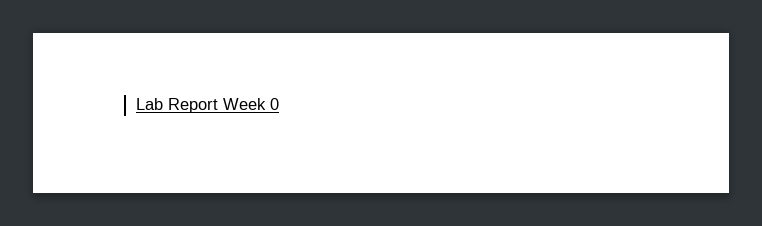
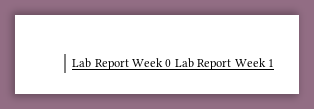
- Lab Report Week 0
+ Lab Report Week 0 Lab Report Week 1

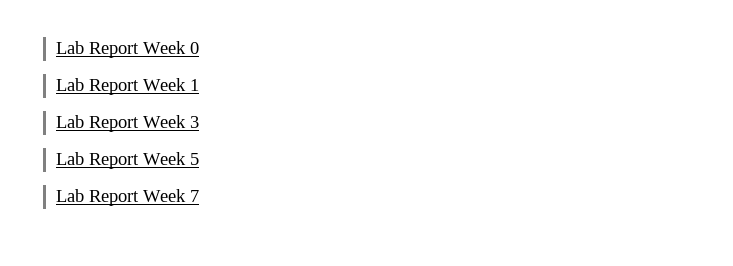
- Lab Report Week 0 Lab Report Week 1
+ Lab Report Week 0
+ Lab Report Week 1
+ Lab Report Week 3
+ Lab Report Week 5
+ Lab Report Week 7

